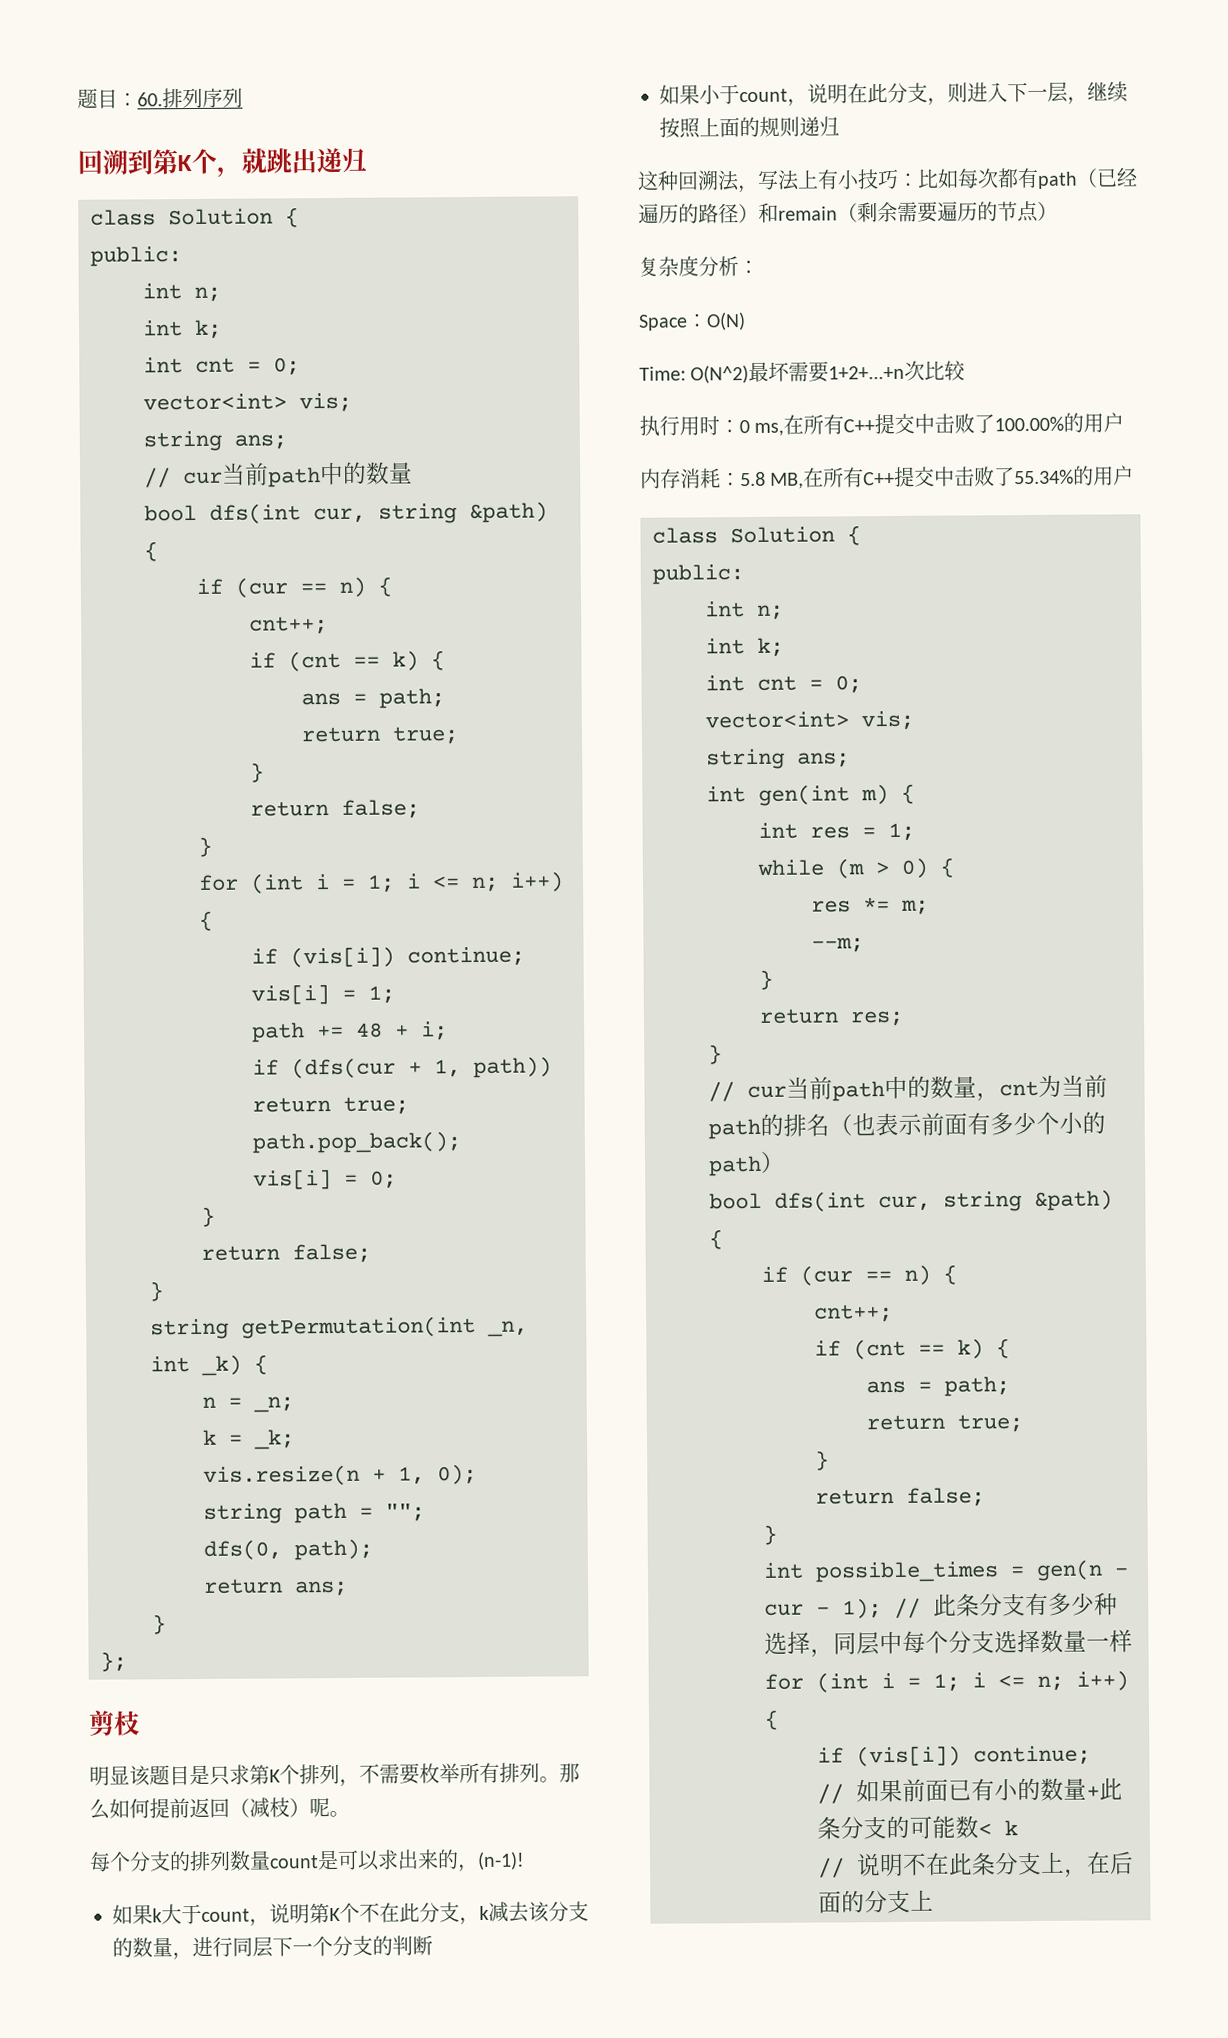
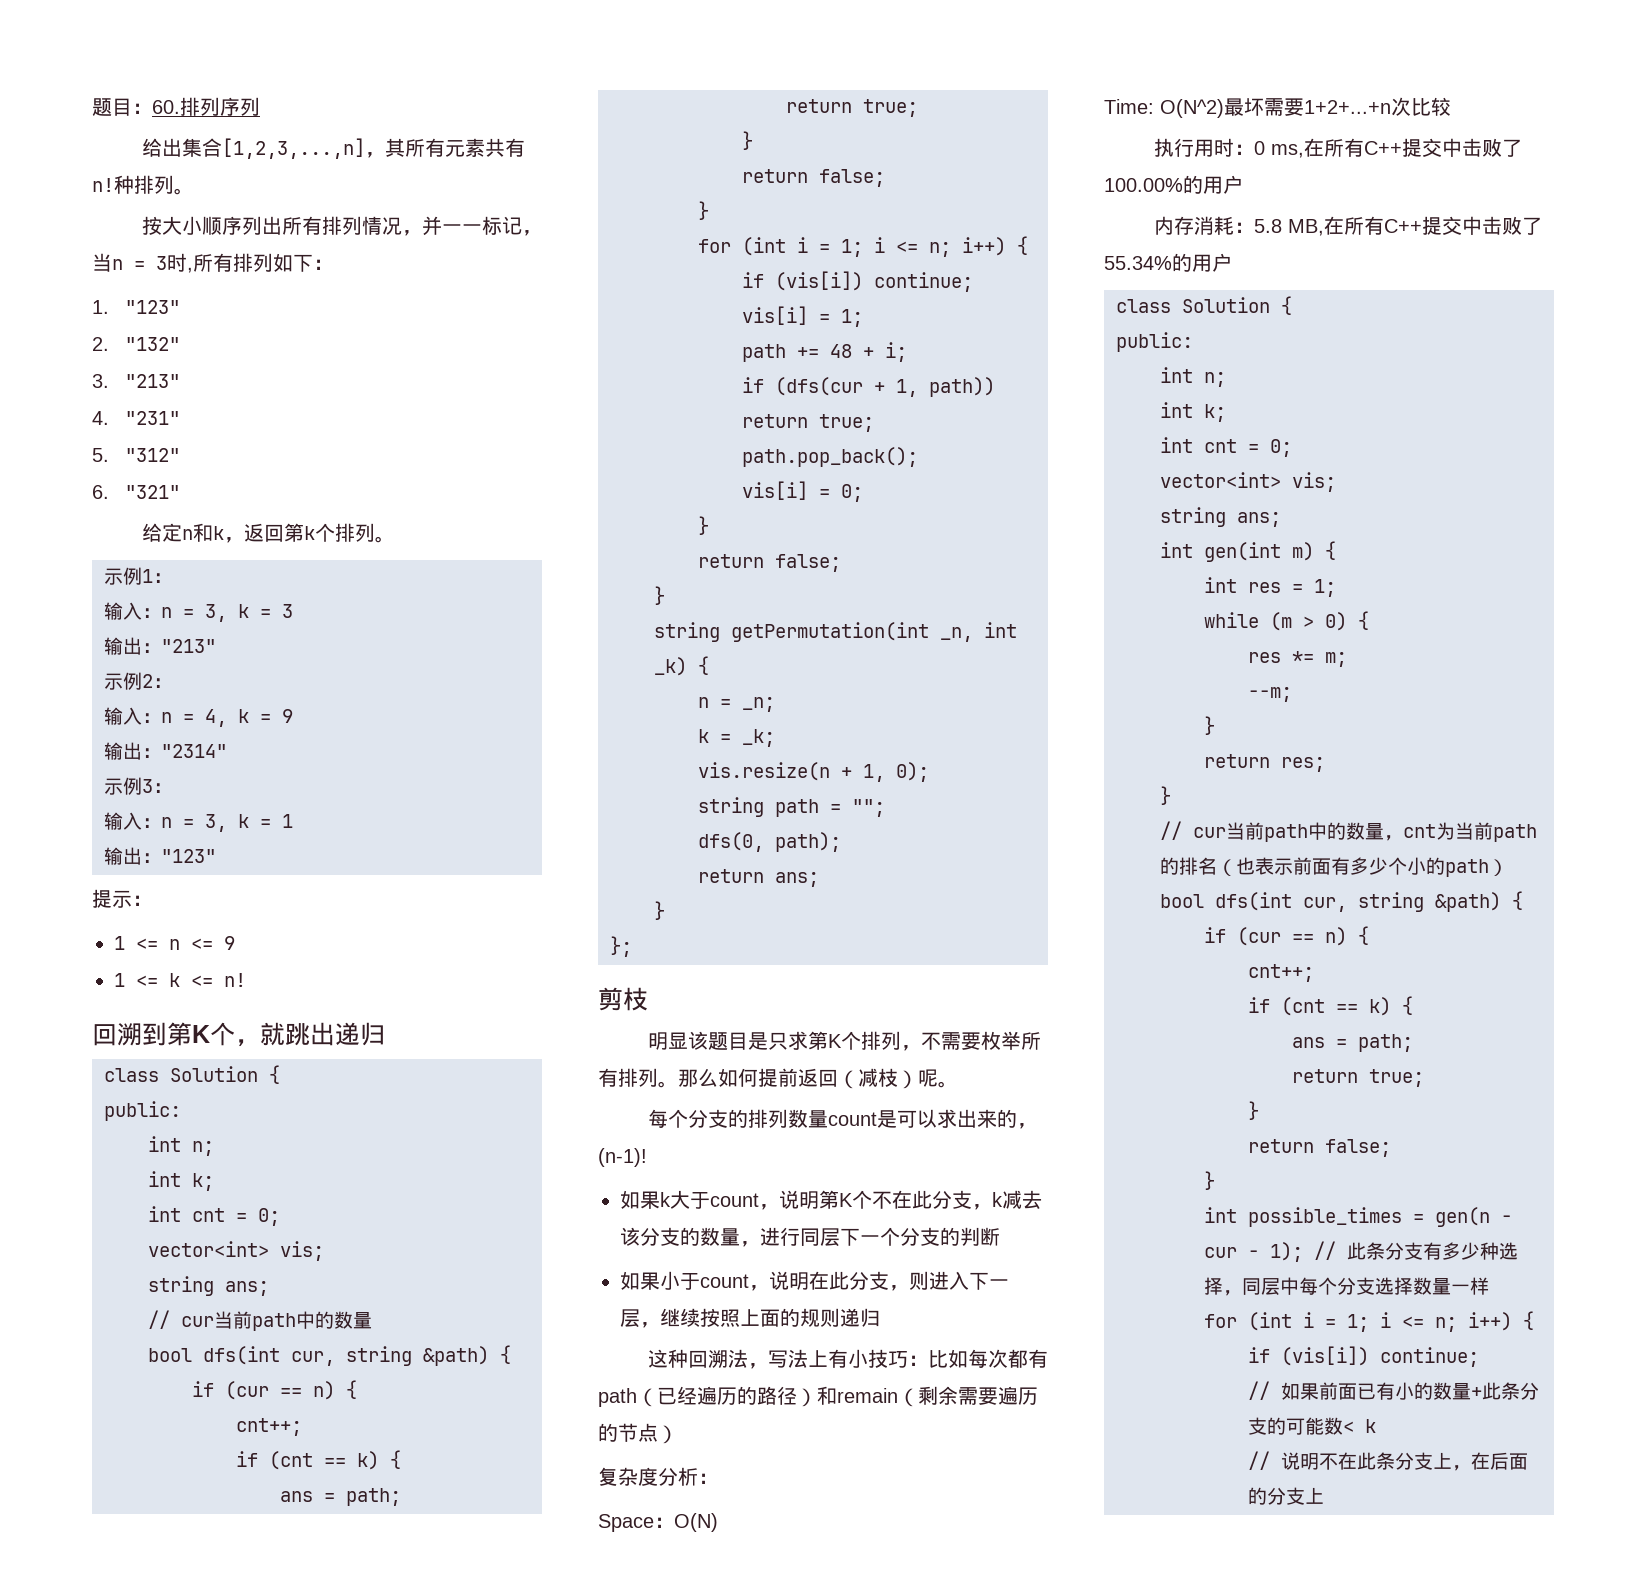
+ 给出集合[1,2,3,...,n]，其所有元素共有n!种排列。
+ 按大小顺序列出所有排列情况，并一一标记，当n = 3时,所有排列如下：
+ 1. "123"
+ 2. "132"
+ 3. "213"
+ 4. "231"
+ 5. "312"
+ 6. "321"
+ 给定n和k，返回第k个排列。
+ 示例1：
+ 输入：n = 3, k = 3
+ 输出："213"
+ 示例2：
+ 输入：n = 4, k = 9
+ 输出："2314"
+ 示例3：
+ 输入：n = 3, k = 1
+ 输出："123"
+ 提示：
+ 1 <= n <= 9
+ 1 <= k <= n!

